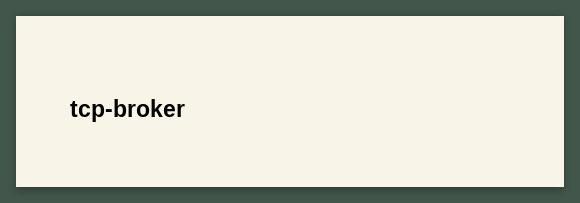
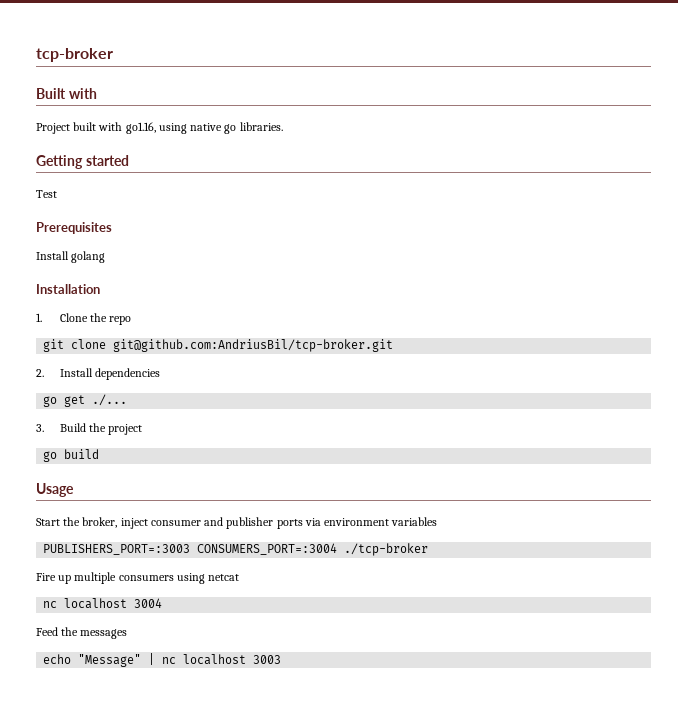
+ Built with
+ Project built with go1.16, using native go libraries.
+ Getting started
+ Test
+ Prerequisites
+ Install golang
+ Installation
+ 1. Clone the repo
+ git clone git@github.com:AndriusBil/tcp-broker.git
+ 2. Install dependencies
+ go get ./...
+ 3. Build the project
+ go build
+ Usage
+ Start the broker, inject consumer and publisher ports via environment variables
+ PUBLISHERS_PORT=:3003 CONSUMERS_PORT=:3004 ./tcp-broker
+ Fire up multiple consumers using netcat
+ nc localhost 3004
+ Feed the messages
+ echo "Message" | nc localhost 3003

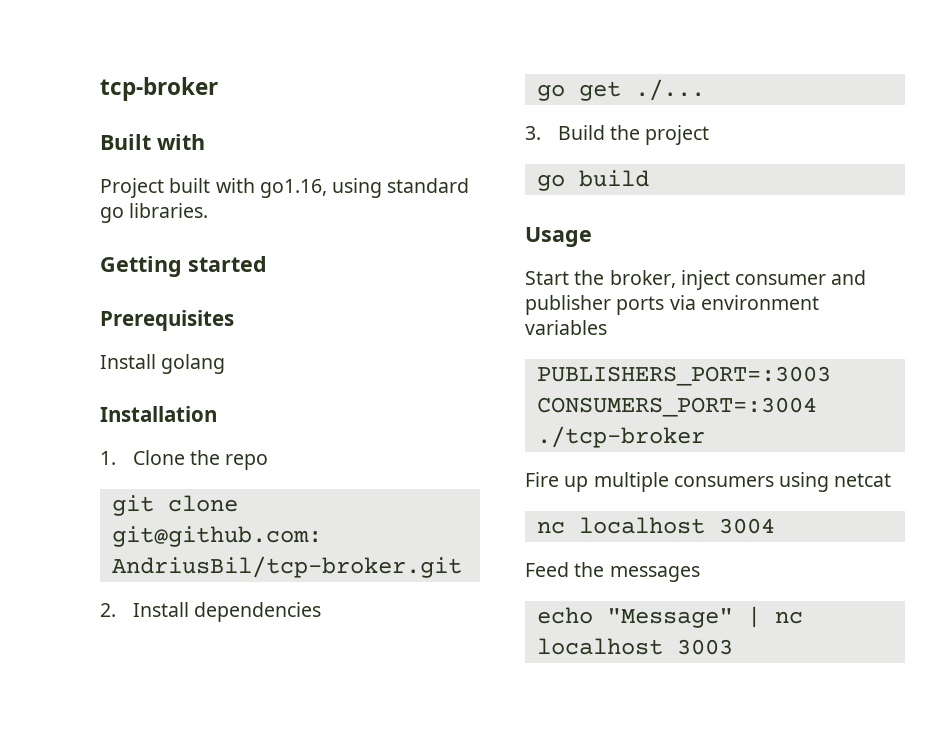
- Project built with go1.16, using native go libraries.
+ Project built with go1.16, using standard go libraries.
- Test

